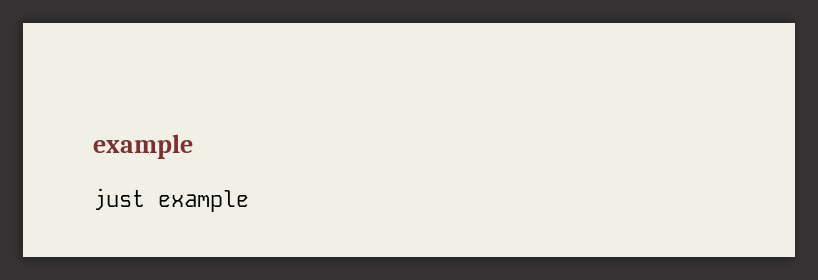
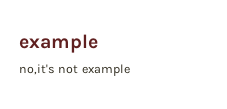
- just example
+ no,it's not example

